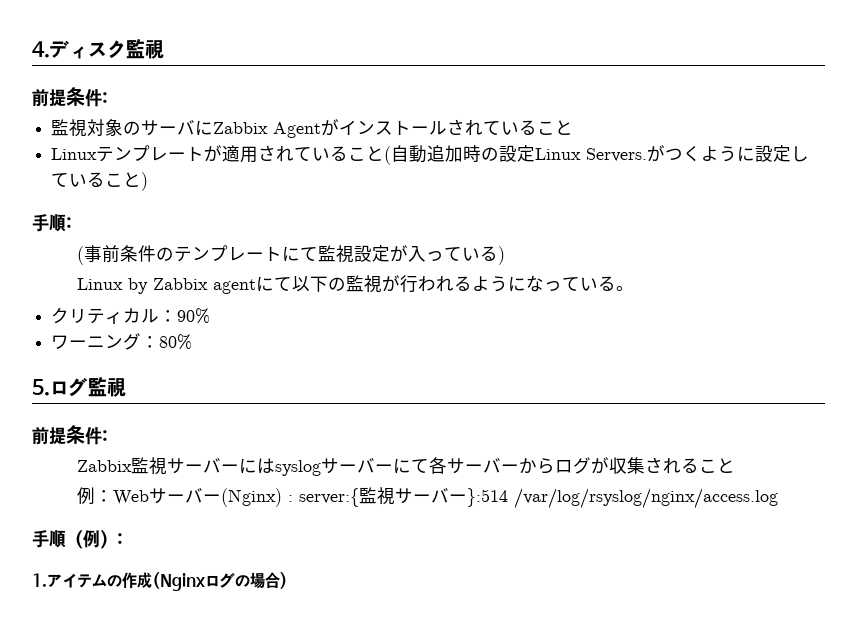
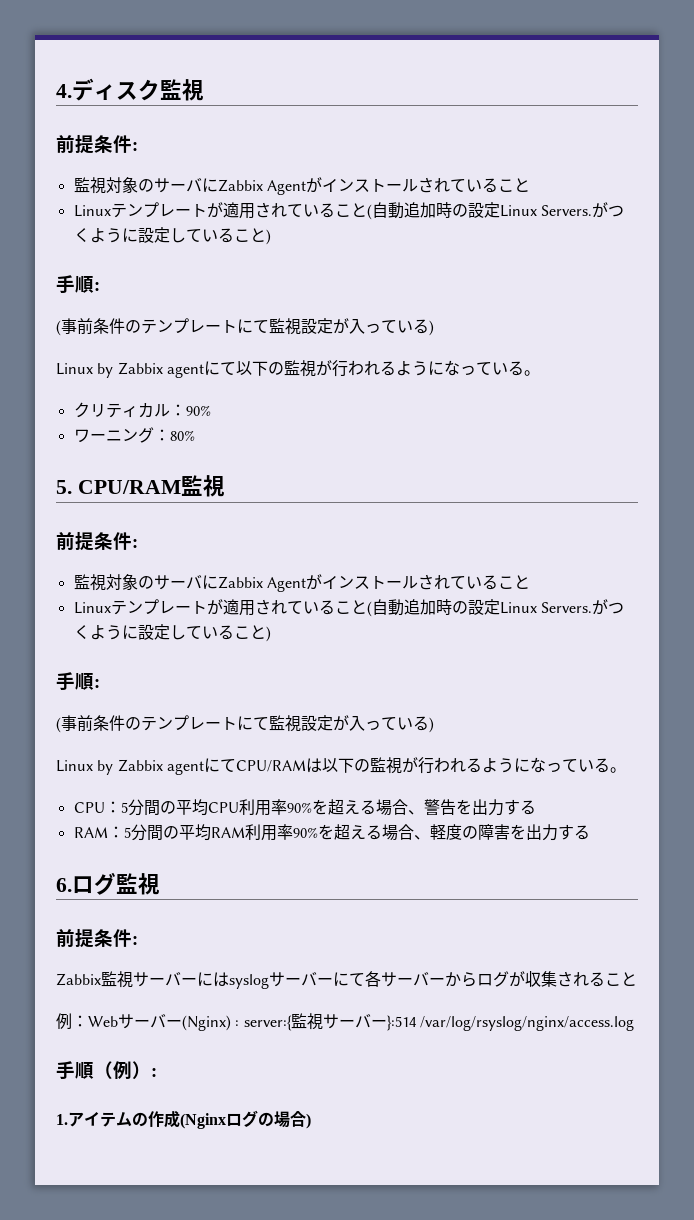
- 5.ログ監視
+ 5. CPU/RAM監視
+ 前提条件:
+ 監視対象のサーバにZabbix Agentがインストールされていること
+ Linuxテンプレートが適用されていること(自動追加時の設定Linux Servers.がつくように設定していること)
+ 手順:
+ (事前条件のテンプレートにて監視設定が入っている)
+ Linux by Zabbix agentにてCPU/RAMは以下の監視が行われるようになっている。
+ CPU：5分間の平均CPU利用率90%を超える場合、警告を出力する
+ RAM：5分間の平均RAM利用率90%を超える場合、軽度の障害を出力する
+ 6.ログ監視

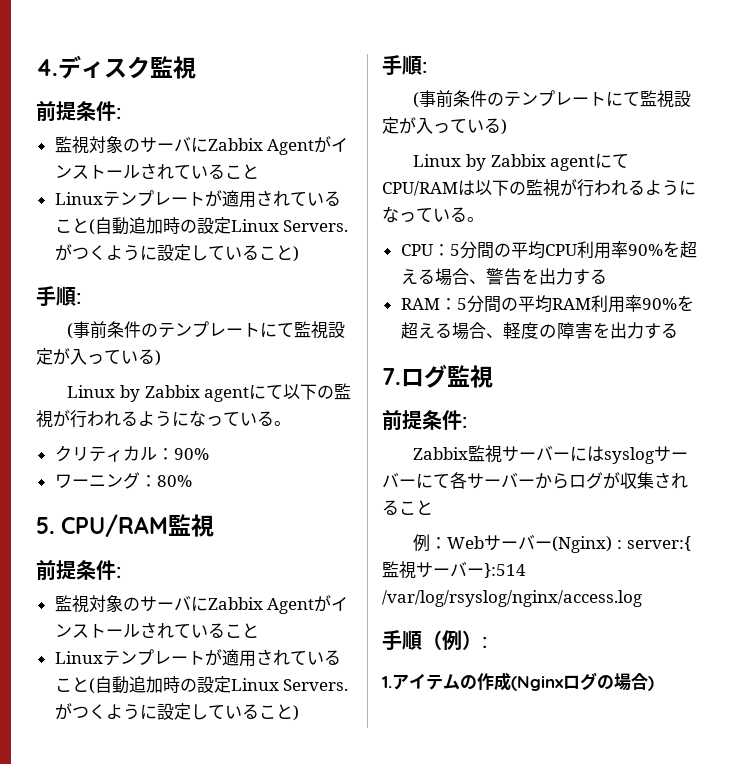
- 6.ログ監視
+ 7.ログ監視

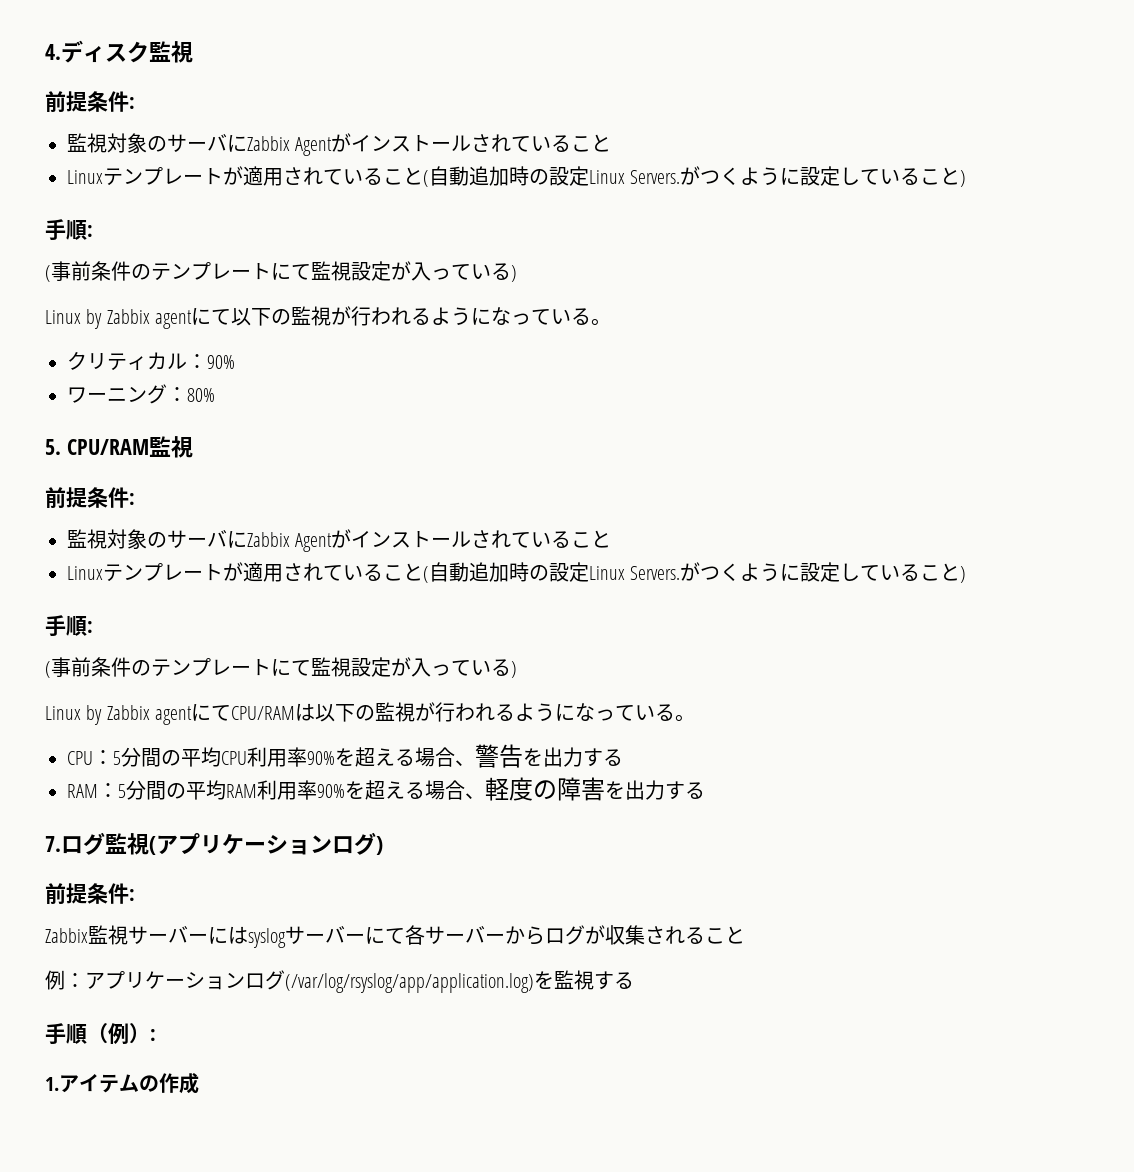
- 7.ログ監視
+ 7.ログ監視(アプリケーションログ)
- 例：Webサーバー(Nginx) : server:{監視サーバー}:514 /var/log/rsyslog/nginx/access.log
+ 例：アプリケーションログ(/var/log/rsyslog/app/application.log)を監視する
- 1.アイテムの作成(Nginxログの場合)
+ 1.アイテムの作成

